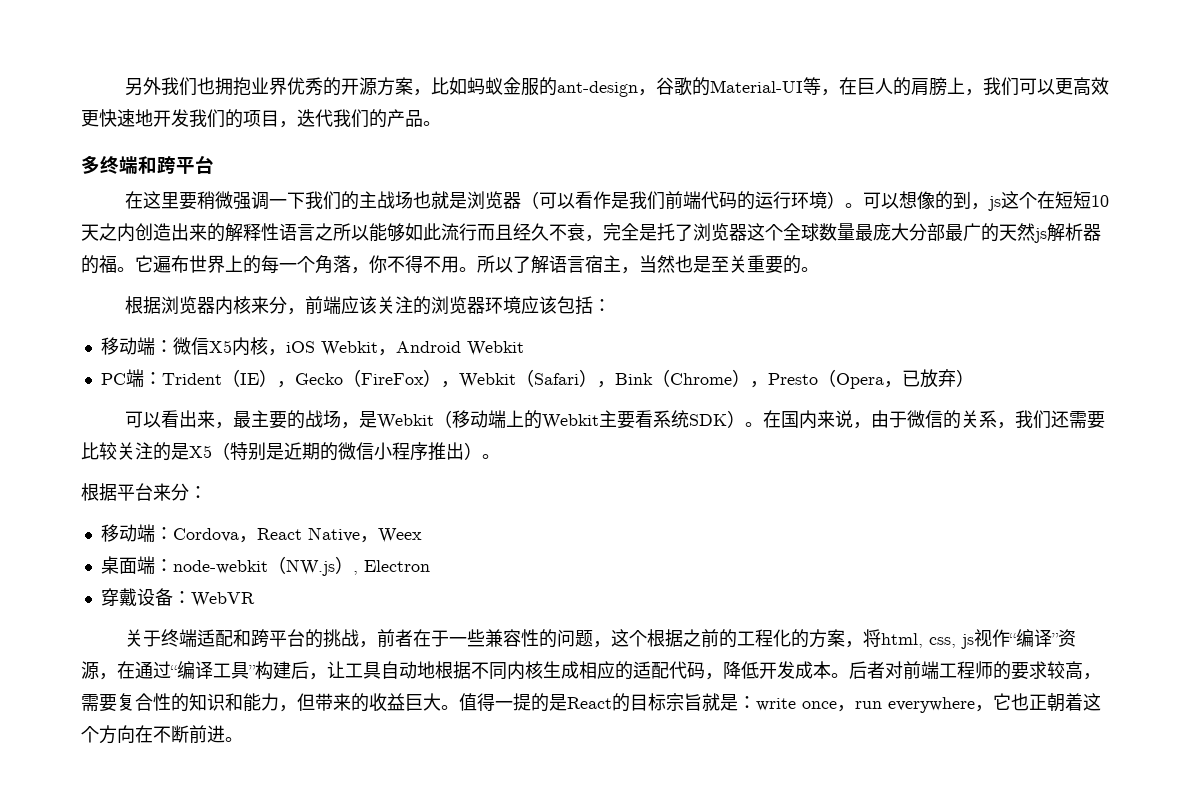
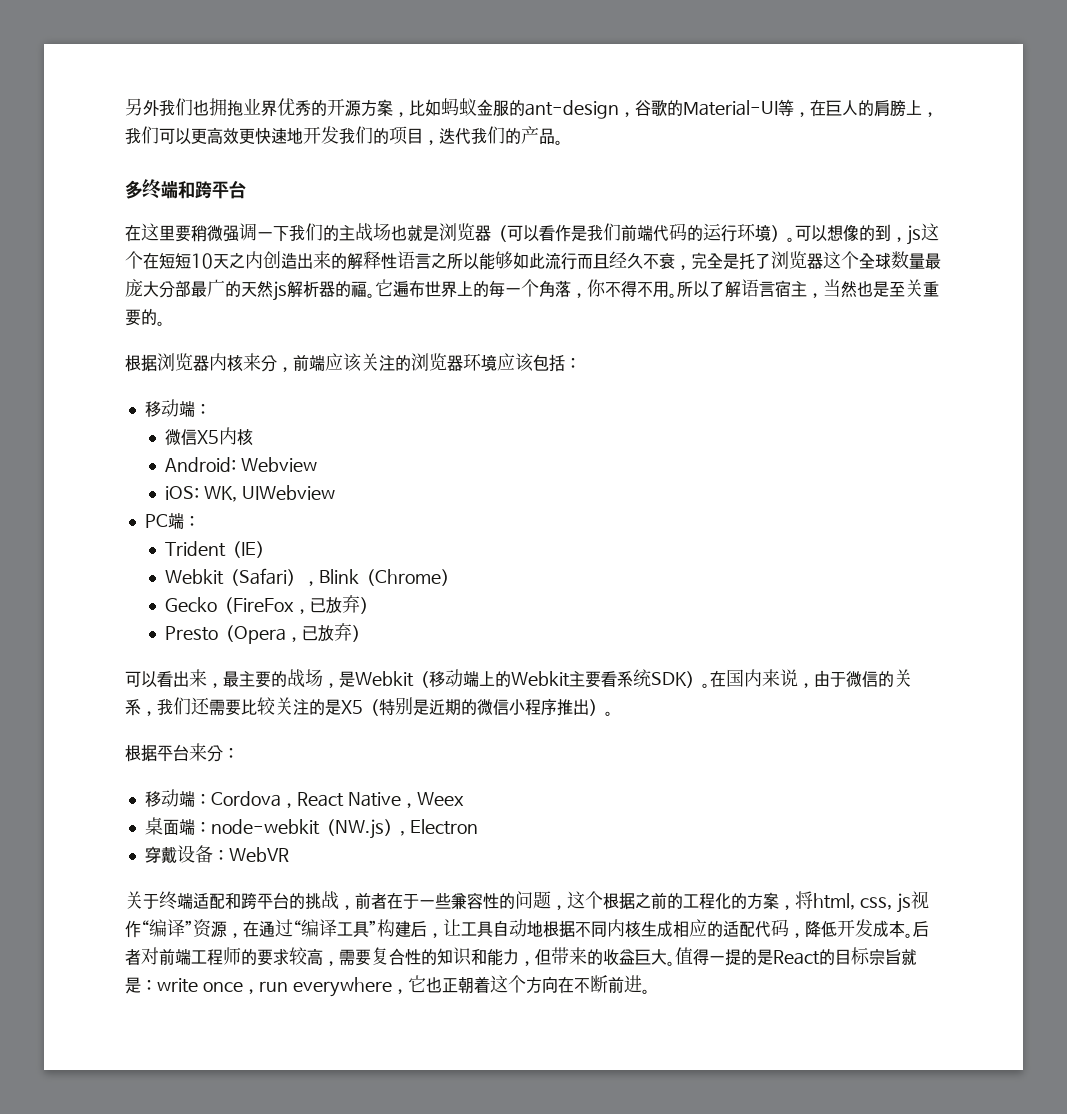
  根据浏览器内核来分，前端应该关注的浏览器环境应该包括：
- 移动端：微信X5内核，iOS Webkit，Android Webkit
+ 移动端：
+ 微信X5内核
+ Android: Webview
+ iOS: WK, UIWebview
- PC端：Trident（IE），Gecko（FireFox），Webkit（Safari），Bink（Chrome），Presto（Opera，已放弃）
+ PC端：
+ Trident（IE）
+ Webkit（Safari），Blink（Chrome）
+ Gecko（FireFox，已放弃）
+ Presto（Opera，已放弃）

